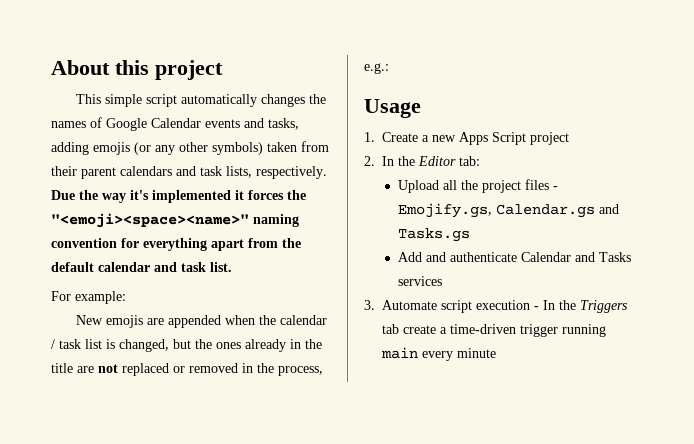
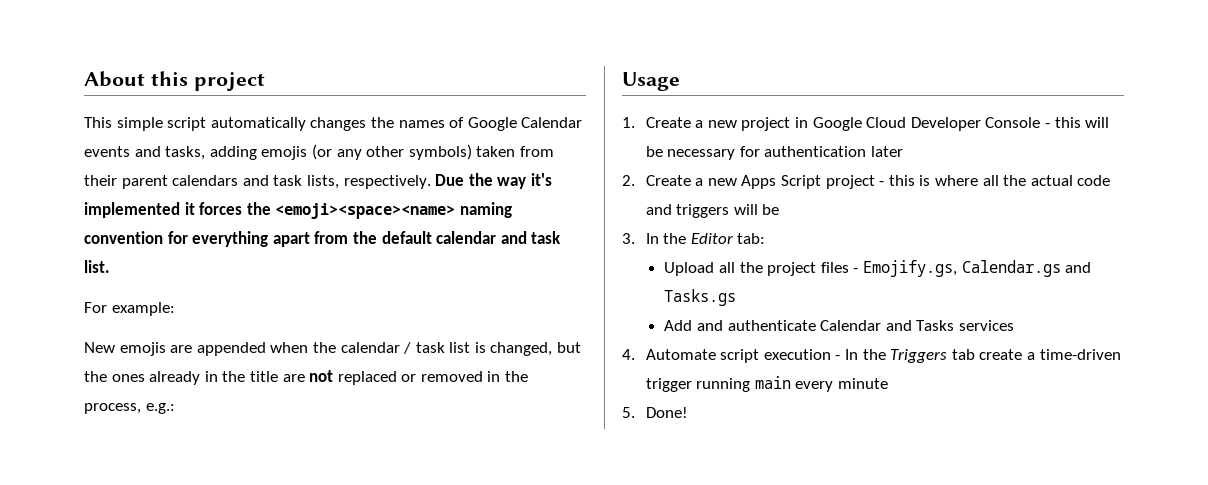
- Due the way it's implemented it forces the "<emoji><space><name>" naming convention for everything apart from the default calendar and task list.
+ Due the way it's implemented it forces the <emoji><space><name> naming convention for everything apart from the default calendar and task list.
- 1. Create a new Apps Script project
- 2. In the Editor tab:
+ 1. Create a new project in Google Cloud Developer Console - this will be necessary for authentication later
+ 2. Create a new Apps Script project - this is where all the actual code and triggers will be
+ 3. In the Editor tab:
- 3. Automate script execution - In the Triggers tab create a time-driven trigger running main every minute
+ 4. Automate script execution - In the Triggers tab create a time-driven trigger running main every minute
+ 5. Done!

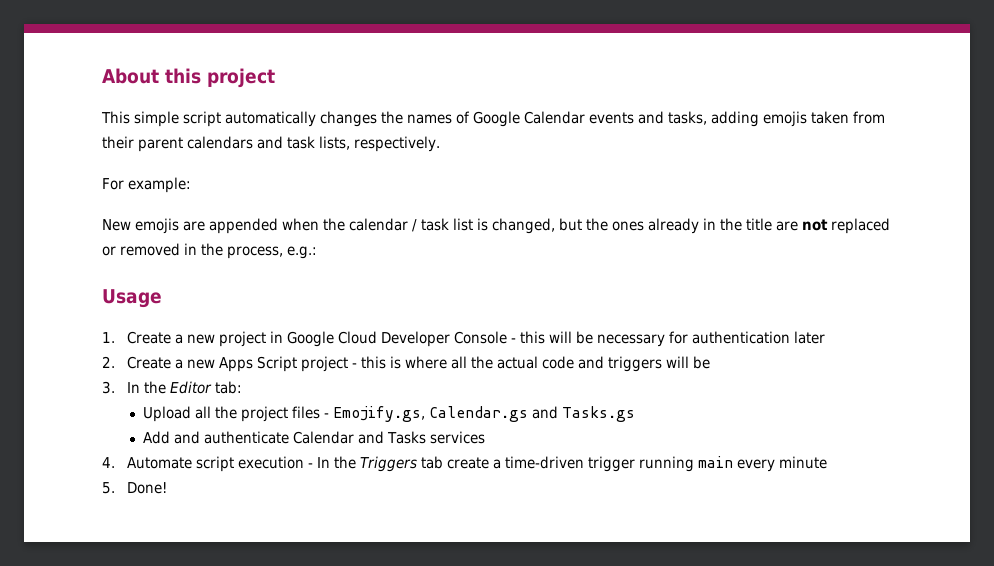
- This simple script automatically changes the names of Google Calendar events and tasks, adding emojis (or any other symbols) taken from their parent calendars and task lists, respectively. Due the way it's implemented it forces the <emoji><space><name> naming convention for everything apart from the default calendar and task list.
+ This simple script automatically changes the names of Google Calendar events and tasks, adding emojis taken from their parent calendars and task lists, respectively.

